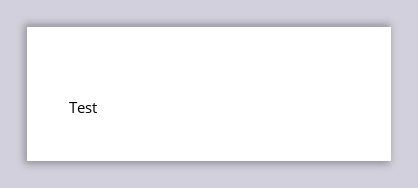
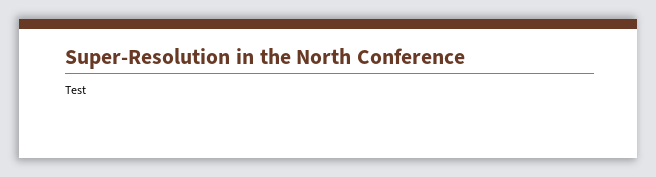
+ Super-Resolution in the North Conference

